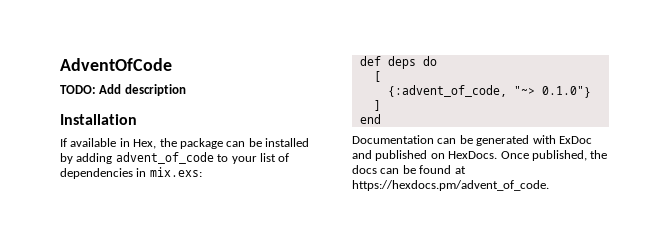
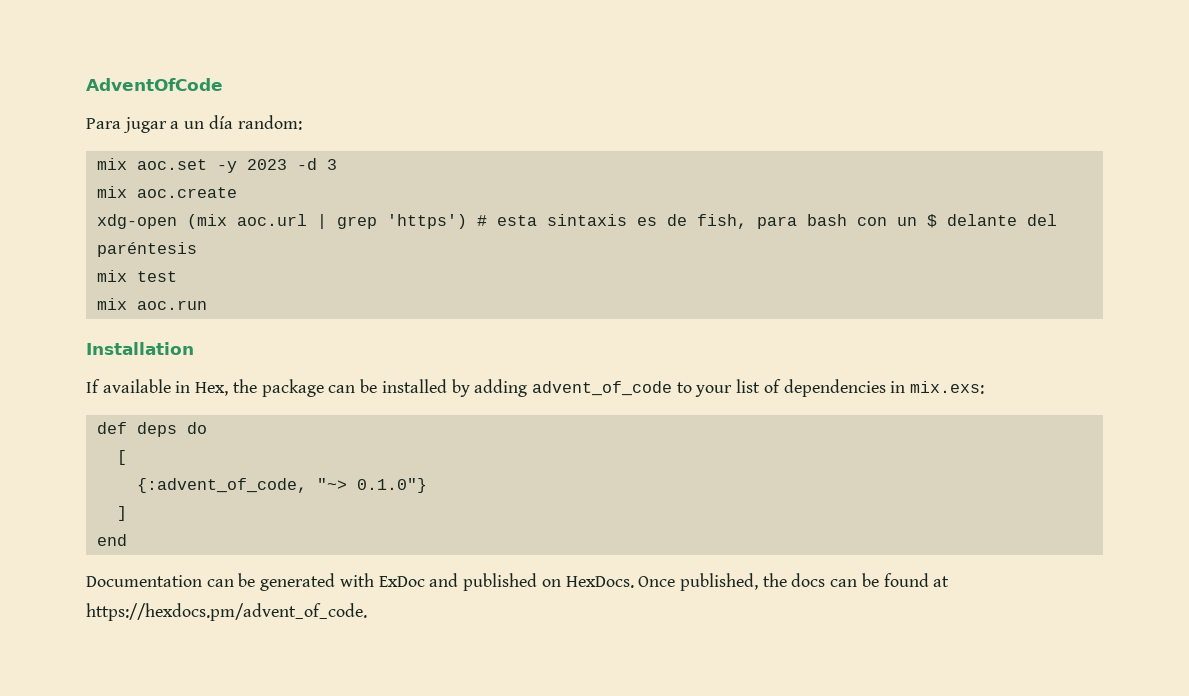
- TODO: Add description
+ Para jugar a un día random:
+ mix aoc.set -y 2023 -d 3
+ mix aoc.create
+ xdg-open (mix aoc.url | grep 'https') # esta sintaxis es de fish, para bash con un $ delante del paréntesis
+ mix test
+ mix aoc.run

